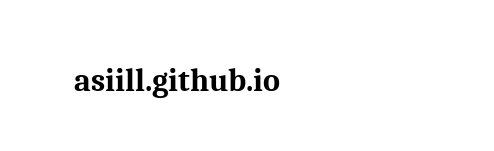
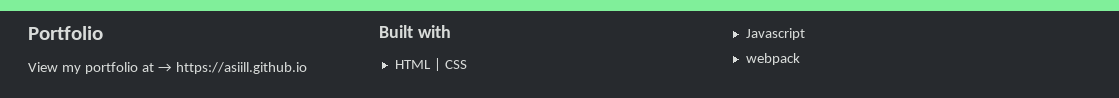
- asiill.github.io
+ Portfolio
+ View my portfolio at → https://asiill.github.io
+ Built with
+ HTML | CSS
+ Javascript
+ webpack

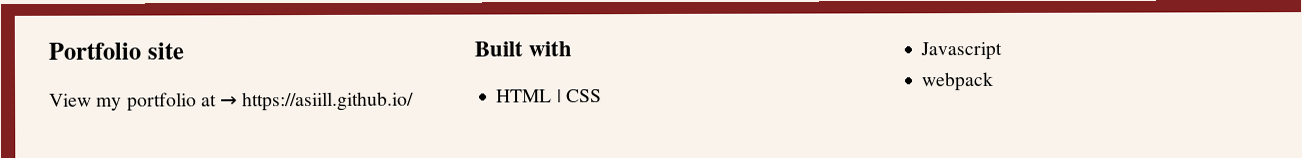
- Portfolio
+ Portfolio site
- View my portfolio at → https://asiill.github.io
+ View my portfolio at → https://asiill.github.io/

